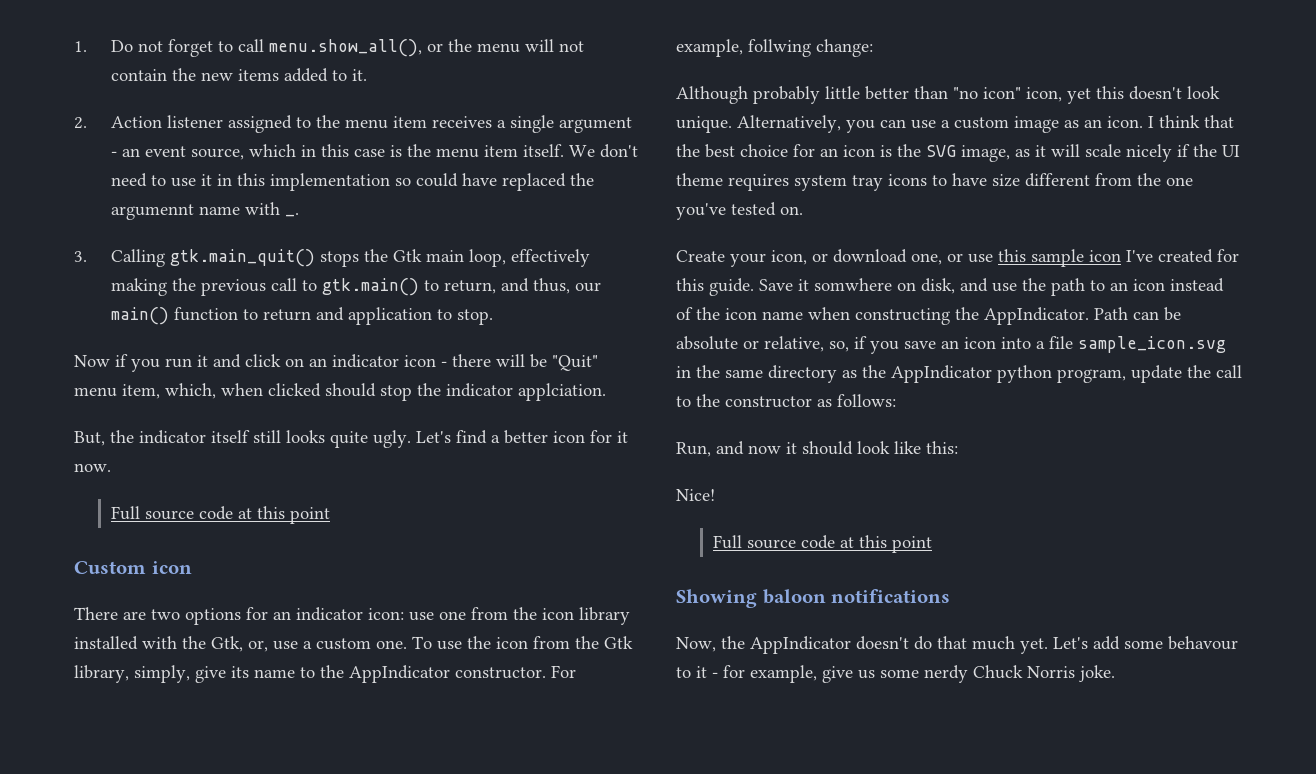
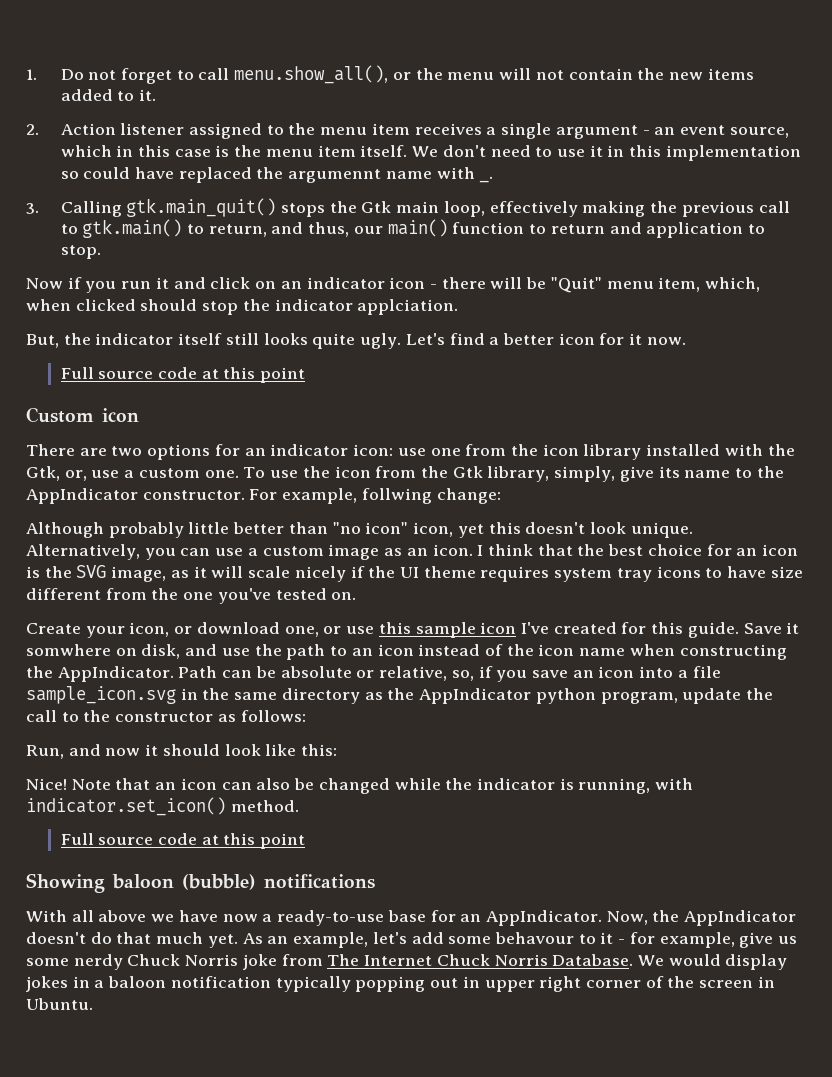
+ Note that an icon can also be changed while the indicator is running, with indicator.set_icon() method.
- Showing baloon notifications
+ Showing baloon (bubble) notifications
+ With all above we have now a ready-to-use base for an AppIndicator.
- Let's add some behavour to it - for example, give us some nerdy Chuck Norris joke.
+ As an example, let's add some behavour to it - for example, give us some nerdy Chuck Norris joke from The Internet Chuck Norris Database. We would display jokes in a baloon notification typically popping out in upper right corner of the screen in Ubuntu.

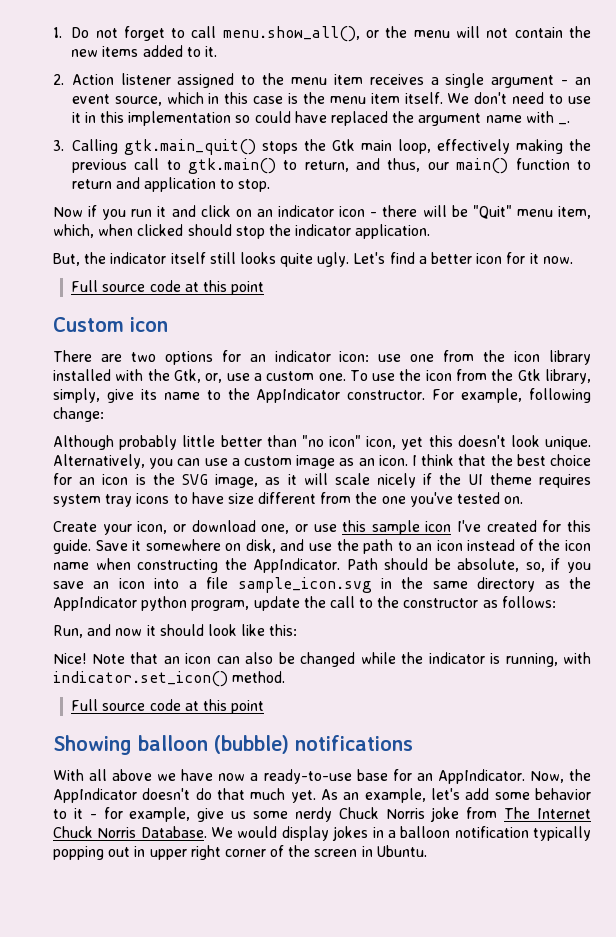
- We don't need to use it in this implementation so could have replaced the argumennt name with _.
+ We don't need to use it in this implementation so could have replaced the argument name with _.
- Now if you run it and click on an indicator icon - there will be "Quit" menu item, which, when clicked should stop the indicator applciation.
+ Now if you run it and click on an indicator icon - there will be "Quit" menu item, which, when clicked should stop the indicator application.
- For example, follwing change:
+ For example, following change:
- Save it somwhere on disk, and use the path to an icon instead of the icon name when constructing the AppIndicator.
+ Save it somewhere on disk, and use the path to an icon instead of the icon name when constructing the AppIndicator.
- Path can be absolute or relative, so, if you save an icon into a file sample_icon.svg in the same directory as the AppIndicator python program, update the call to the constructor as follows:
+ Path should be absolute, so, if you save an icon into a file sample_icon.svg in the same directory as the AppIndicator python program, update the call to the constructor as follows:
- Showing baloon (bubble) notifications
+ Showing balloon (bubble) notifications
- As an example, let's add some behavour to it - for example, give us some nerdy Chuck Norris joke from The Internet Chuck Norris Database.
+ As an example, let's add some behavior to it - for example, give us some nerdy Chuck Norris joke from The Internet Chuck Norris Database.
- We would display jokes in a baloon notification typically popping out in upper right corner of the screen in Ubuntu.
+ We would display jokes in a balloon notification typically popping out in upper right corner of the screen in Ubuntu.

